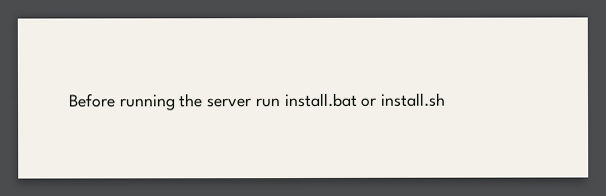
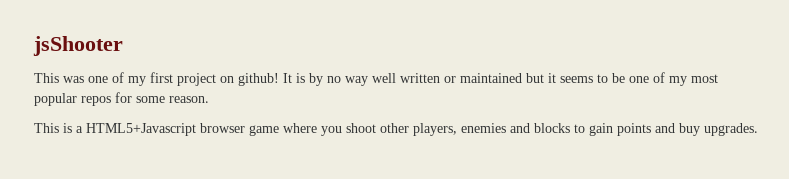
- Before running the server run install.bat or install.sh
+ jsShooter
+ This was one of my first project on github! It is by no way well written or maintained but it seems to be one of my most popular repos for some reason.
+ This is a HTML5+Javascript browser game where you shoot other players, enemies and blocks to gain points and buy upgrades.

